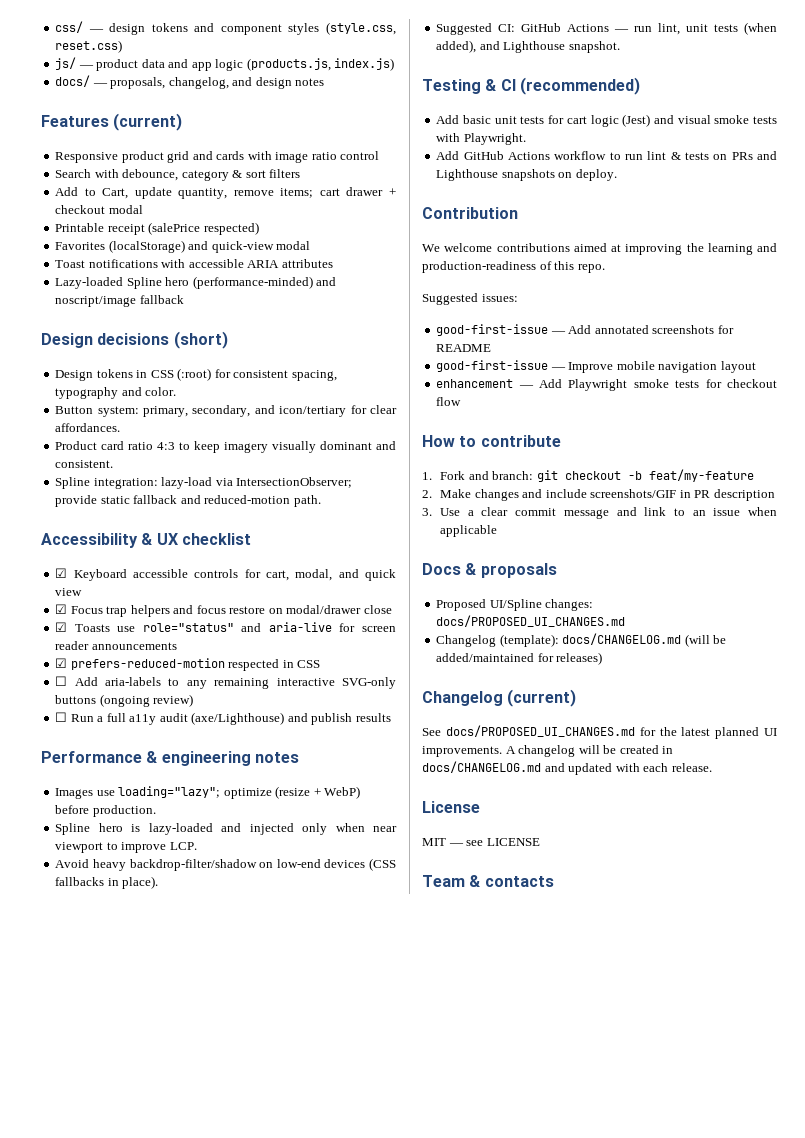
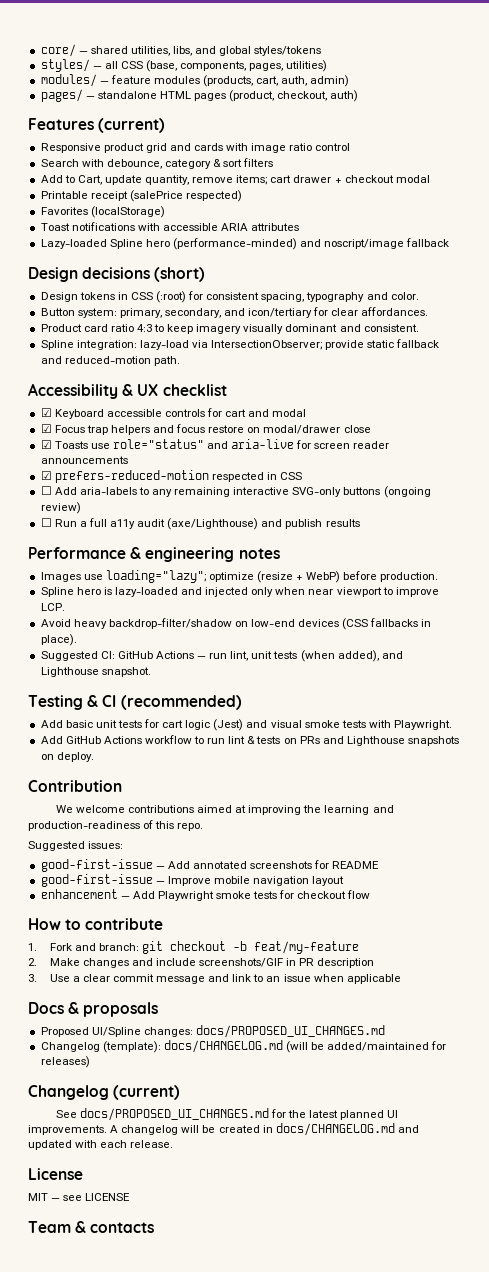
- css/ — design tokens and component styles (style.css, reset.css)
- js/ — product data and app logic (products.js, index.js)
- docs/ — proposals, changelog, and design notes
+ core/ — shared utilities, libs, and global styles/tokens
+ styles/ — all CSS (base, components, pages, utilities)
+ modules/ — feature modules (products, cart, auth, admin)
+ pages/ — standalone HTML pages (product, checkout, auth)
- Favorites (localStorage) and quick-view modal
+ Favorites (localStorage)
- ☑ Keyboard accessible controls for cart, modal, and quick view
+ ☑ Keyboard accessible controls for cart and modal

